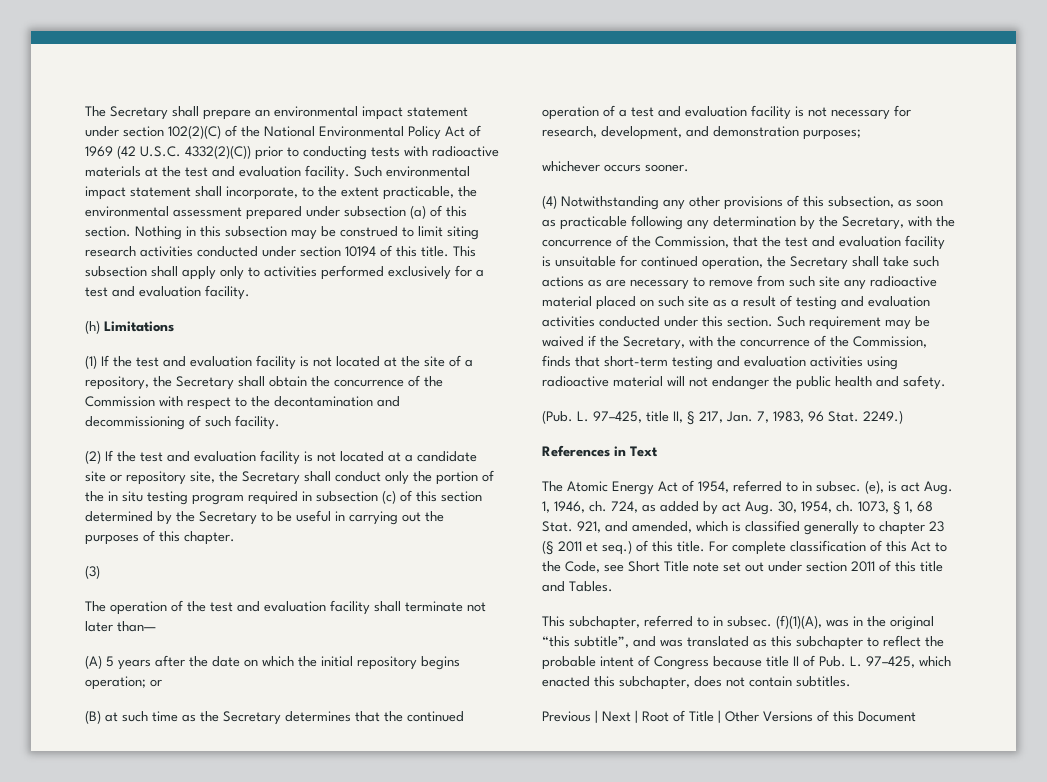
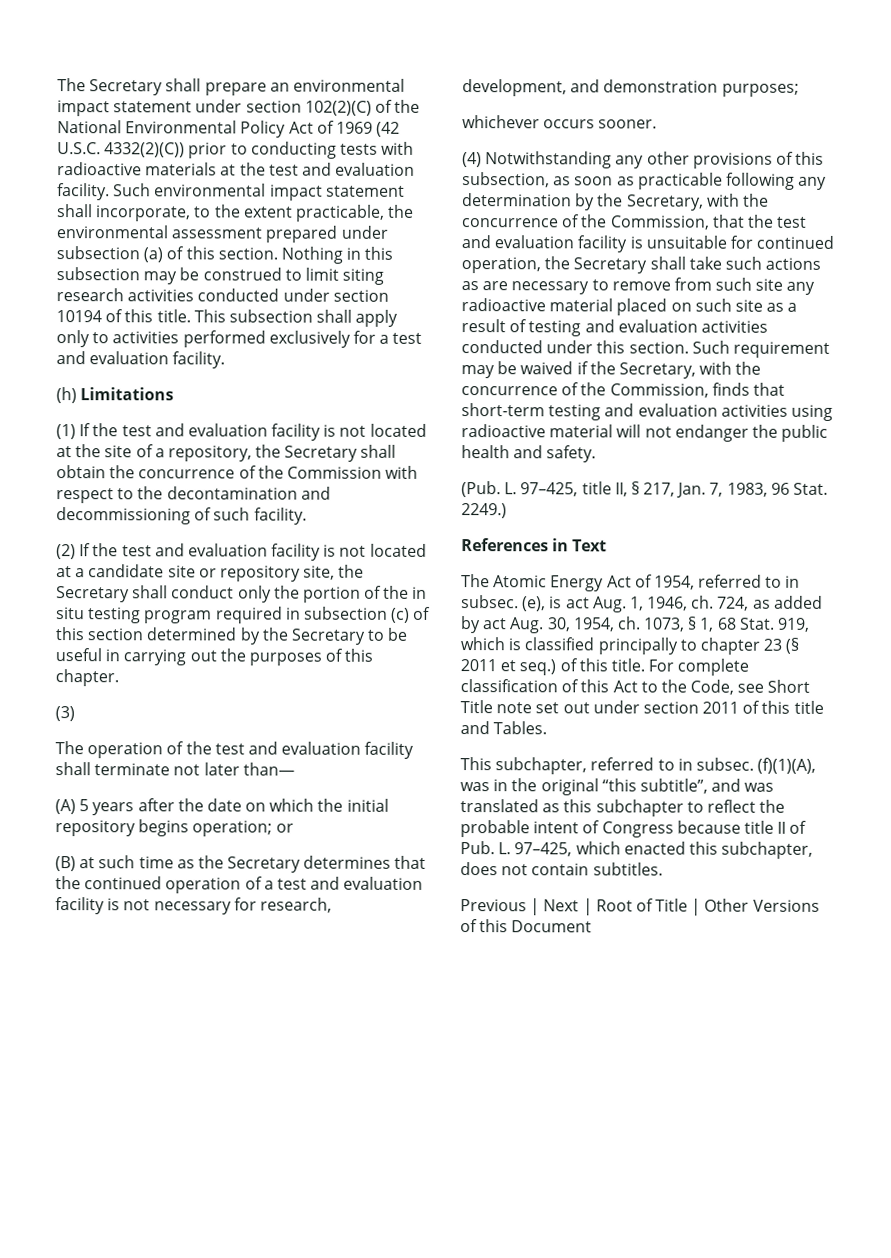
- 921, and amended, which is classified generally to chapter 23 (§ 2011 et seq.) of this title.
+ 919, which is classified principally to chapter 23 (§ 2011 et seq.) of this title.

